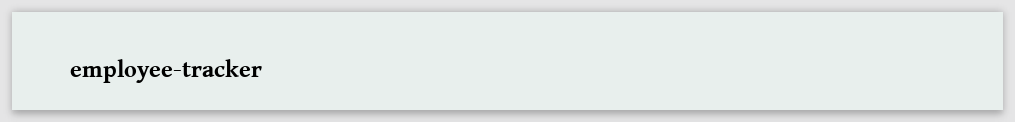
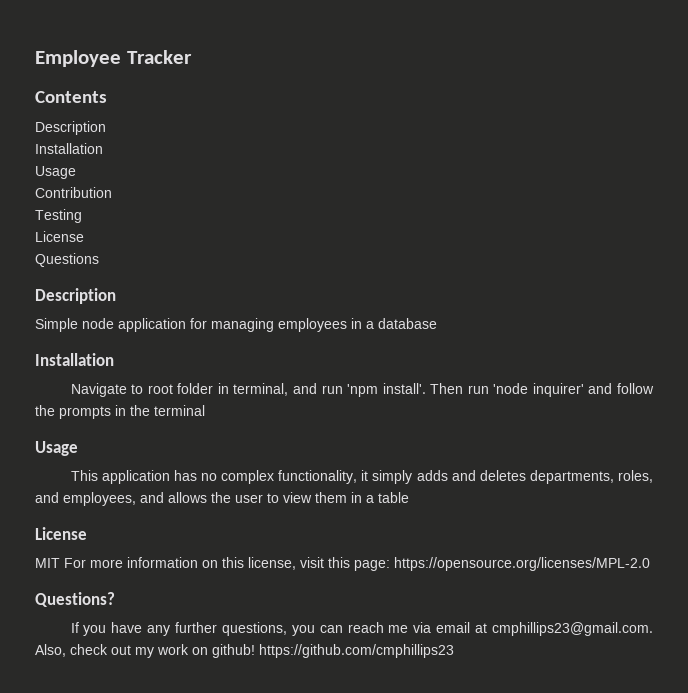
- employee-tracker
+ Employee Tracker
+ Contents
+ Description
+ Installation
+ Usage
+ Contribution
+ Testing
+ License
+ Questions
+ Description
+ Simple node application for managing employees in a database
+ Installation
+ Navigate to root folder in terminal, and run 'npm install'. Then run 'node inquirer' and follow the prompts in the terminal
+ Usage
+ This application has no complex functionality, it simply adds and deletes departments, roles, and employees, and allows the user to view them in a table
+ License
+ MIT For more information on this license, visit this page: https://opensource.org/licenses/MPL-2.0
+ Questions?
+ If you have any further questions, you can reach me via email at cmphillips23@gmail.com. Also, check out my work on github! https://github.com/cmphillips23

